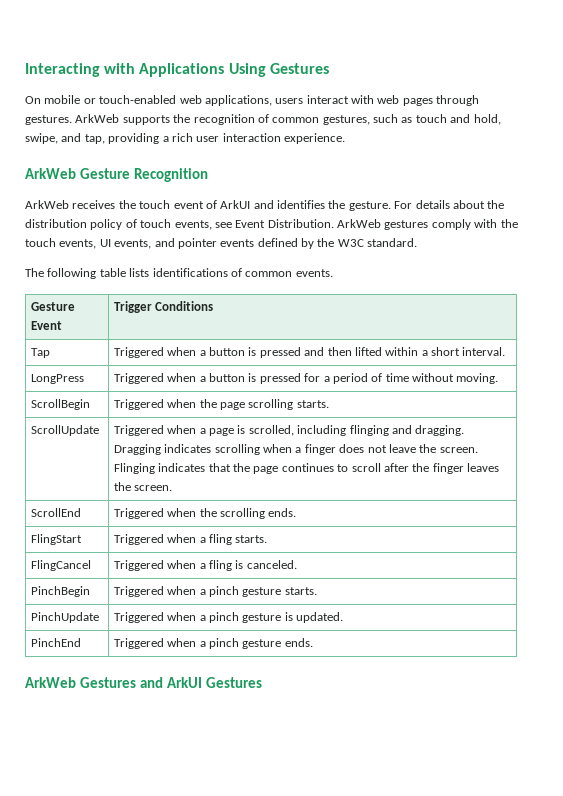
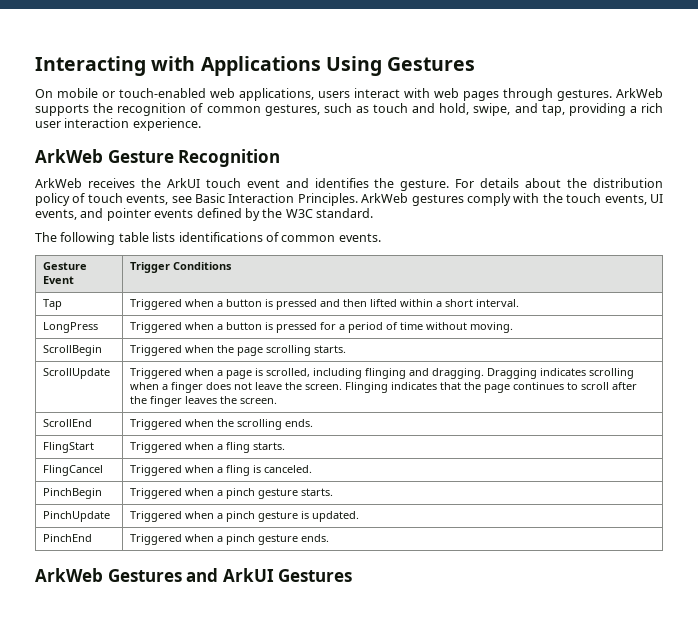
- ArkWeb receives the touch event of ArkUI and identifies the gesture.
+ ArkWeb receives the ArkUI touch event and identifies the gesture.
- For details about the distribution policy of touch events, see Event Distribution.
+ For details about the distribution policy of touch events, see Basic Interaction Principles.

